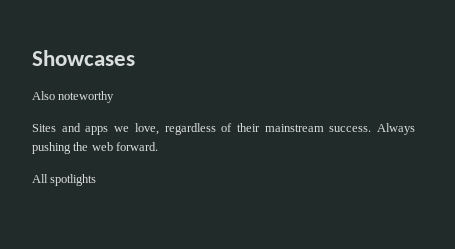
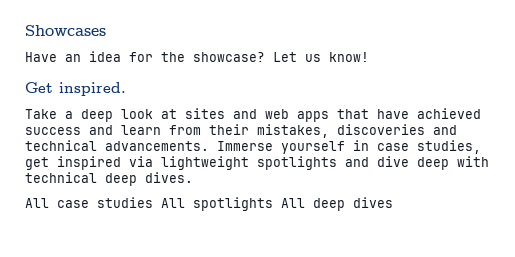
- Also noteworthy
- Sites and apps we love, regardless of their mainstream success. Always pushing the web forward.
- All spotlights
+ Have an idea for the showcase? Let us know!
+ Get inspired.
+ Take a deep look at sites and web apps that have achieved success and learn from their mistakes, discoveries and technical advancements. Immerse yourself in case studies, get inspired via lightweight spotlights and dive deep with technical deep dives.
+ All case studies All spotlights All deep dives

